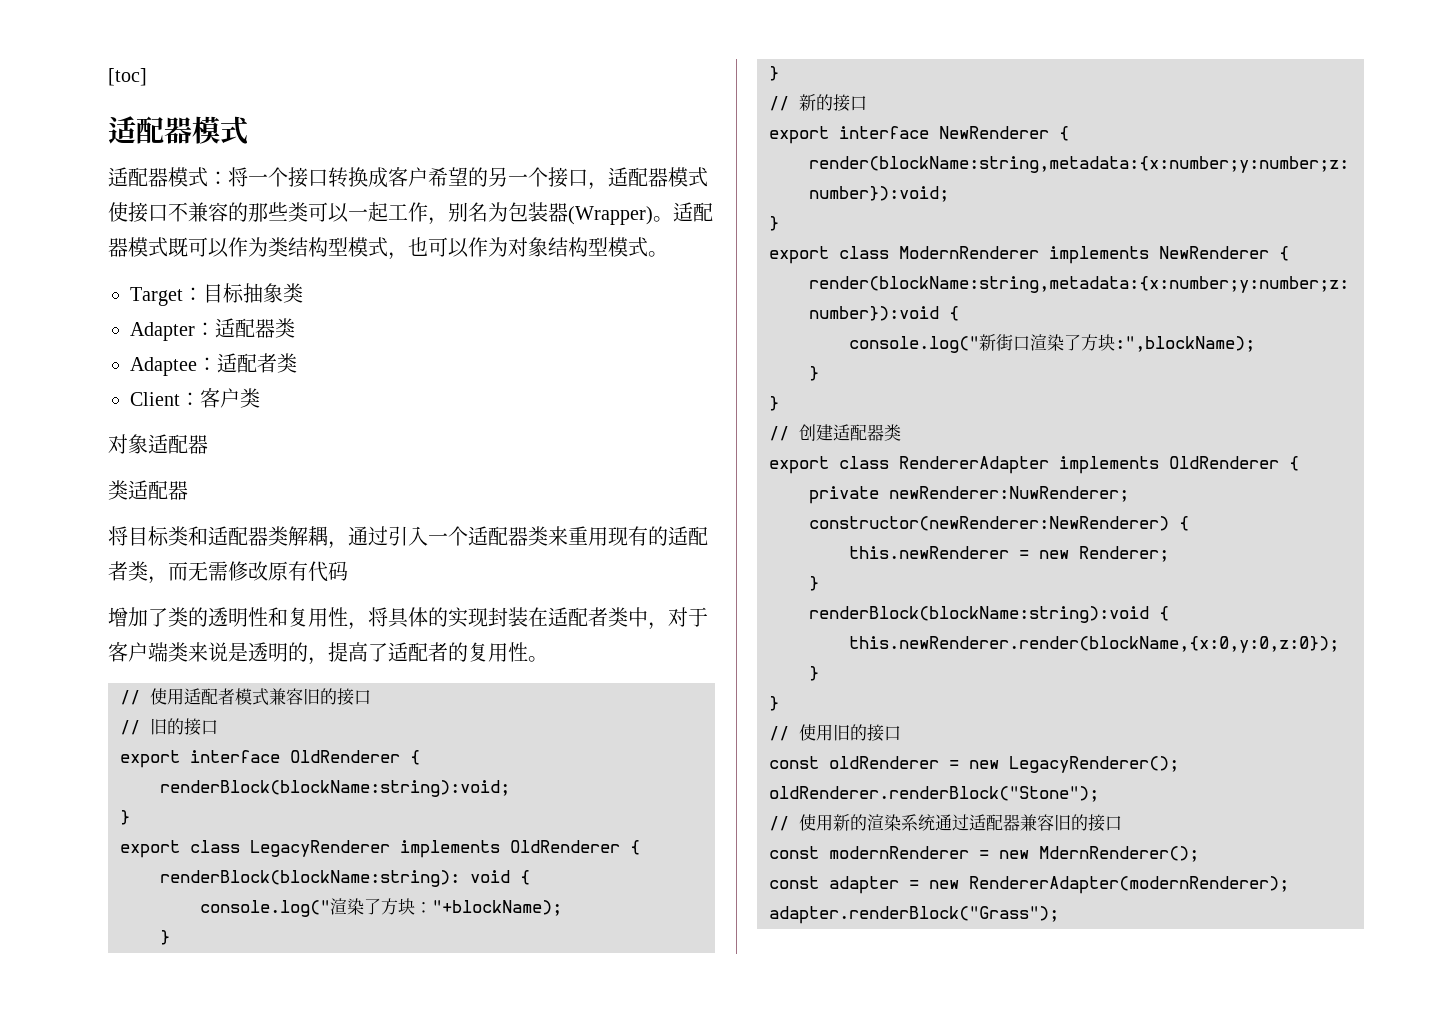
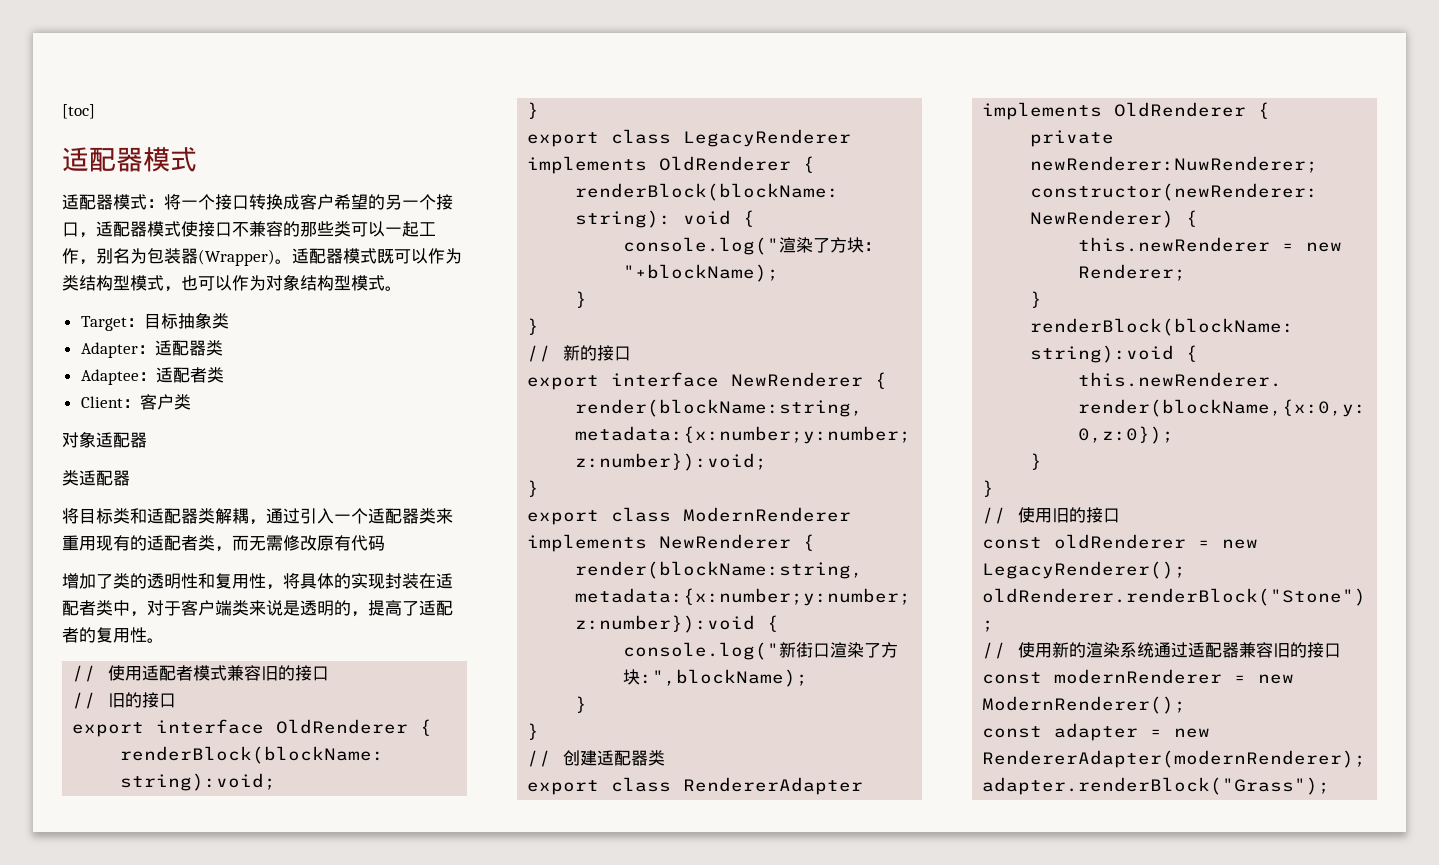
- const modernRenderer = new MdernRenderer();
+ const modernRenderer = new ModernRenderer();

